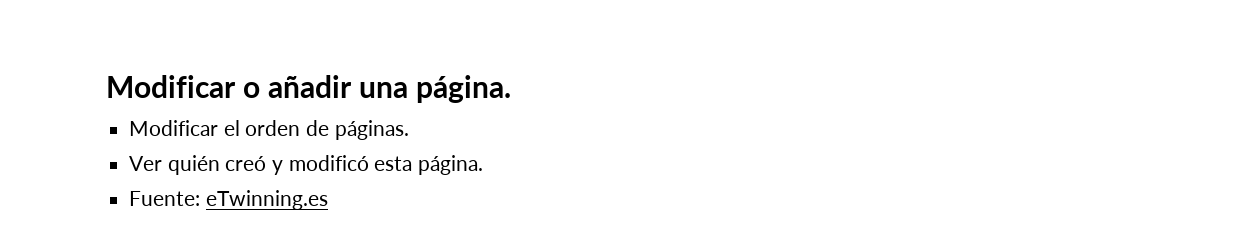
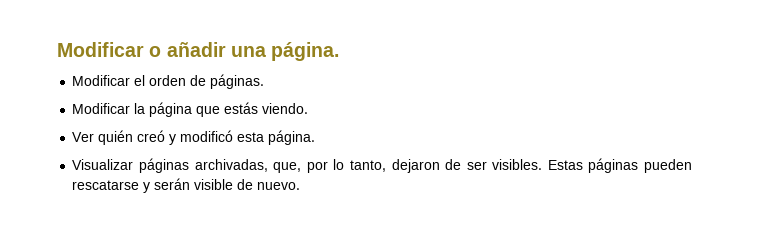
+ Modificar la página que estás viendo.
- Fuente: eTwinning.es
+ Visualizar páginas archivadas, que, por lo tanto, dejaron de ser visibles. Estas páginas pueden rescatarse y serán visible de nuevo.

